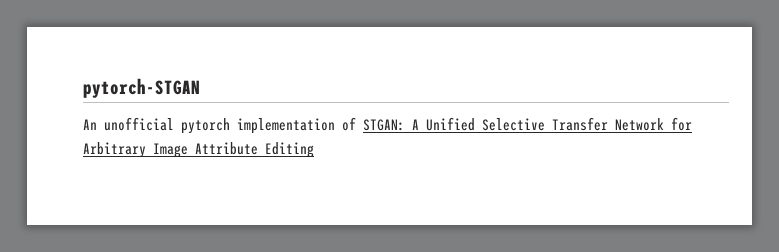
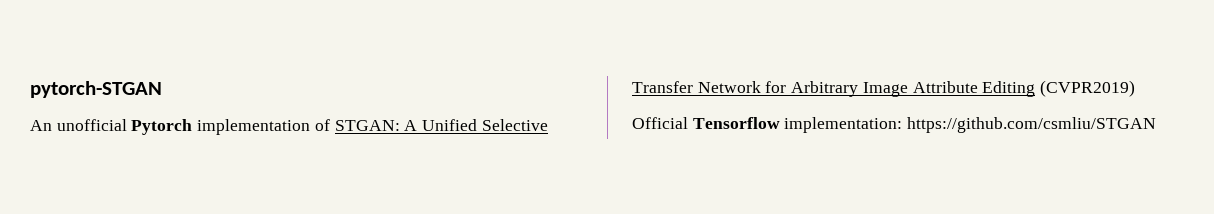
- An unofficial pytorch implementation of STGAN: A Unified Selective Transfer Network for Arbitrary Image Attribute Editing
+ An unofficial Pytorch implementation of STGAN: A Unified Selective Transfer Network for Arbitrary Image Attribute Editing (CVPR2019)
+ Official Tensorflow implementation: https://github.com/csmliu/STGAN

